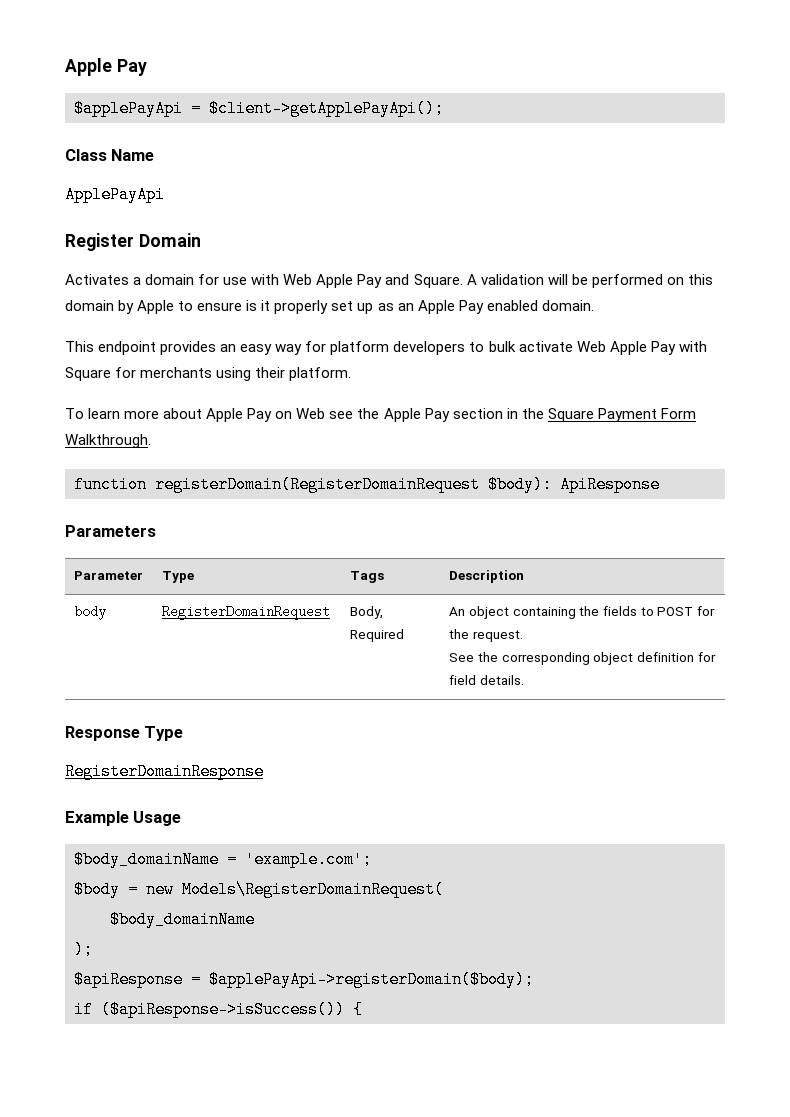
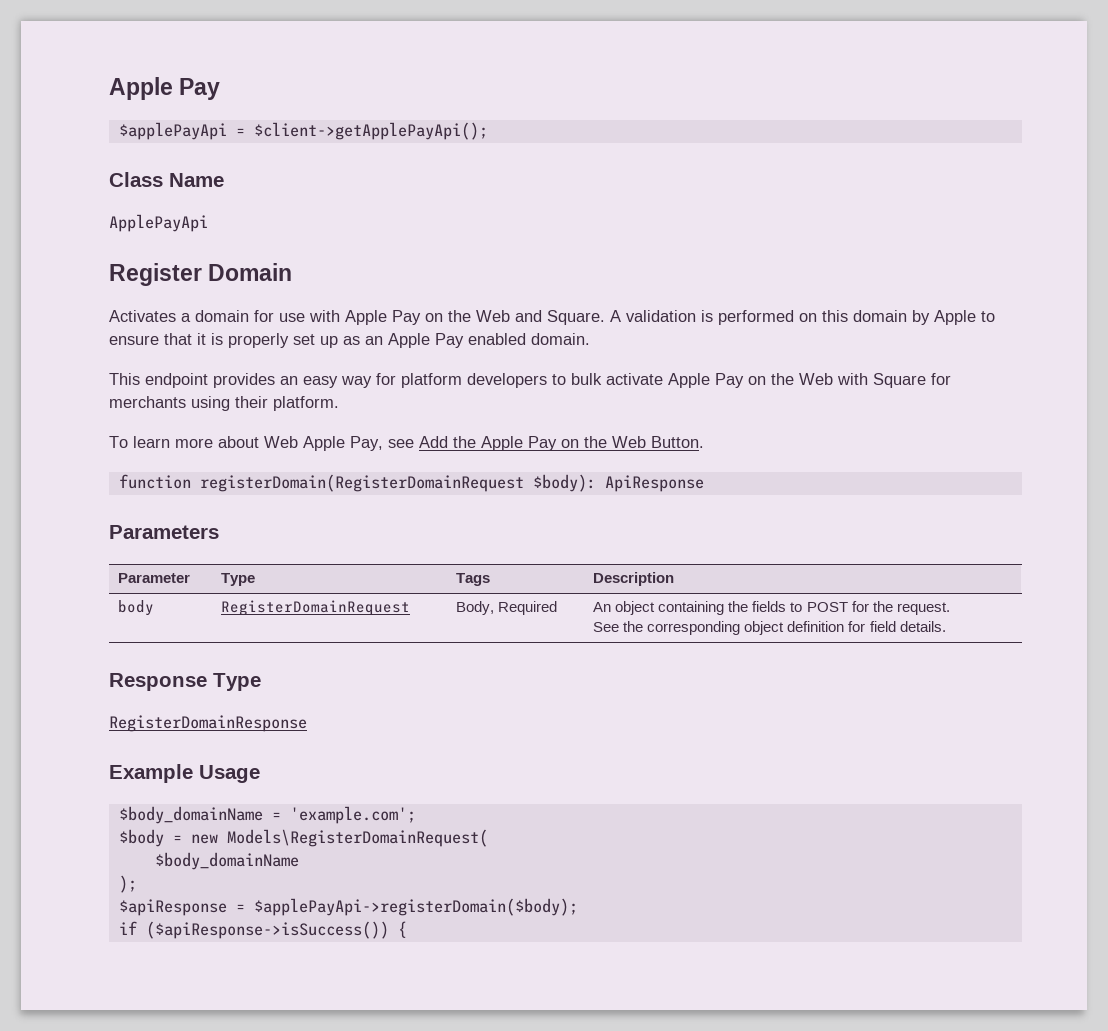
- Activates a domain for use with Web Apple Pay and Square.
+ Activates a domain for use with Apple Pay on the Web and Square.
- A validation will be performed on this domain by Apple to ensure is it properly set up as an Apple Pay enabled domain.
+ A validation is performed on this domain by Apple to ensure that it is properly set up as an Apple Pay enabled domain.
- This endpoint provides an easy way for platform developers to bulk activate Web Apple Pay with Square for merchants using their platform.
+ This endpoint provides an easy way for platform developers to bulk activate Apple Pay on the Web with Square for merchants using their platform.
- To learn more about Apple Pay on Web see the Apple Pay section in the Square Payment Form Walkthrough.
+ To learn more about Web Apple Pay, see Add the Apple Pay on the Web Button.

